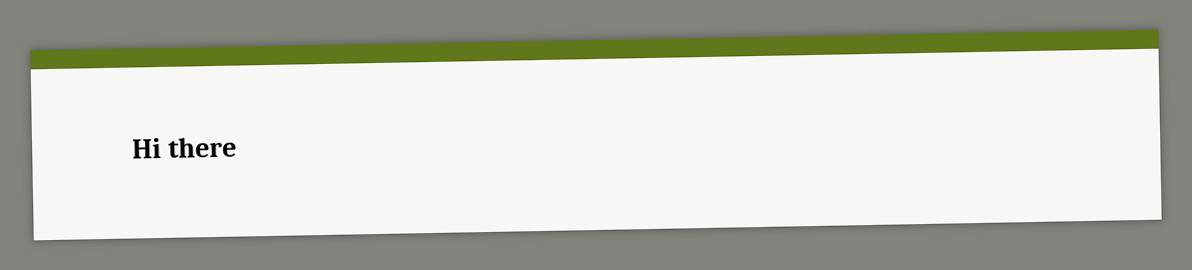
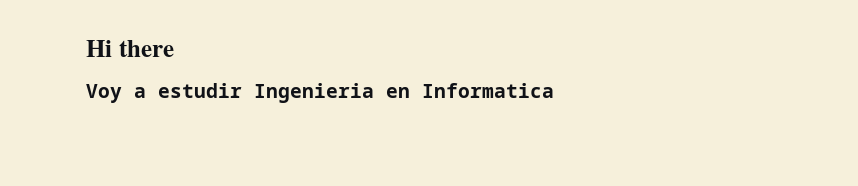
+ Voy a estudir Ingenieria en Informatica

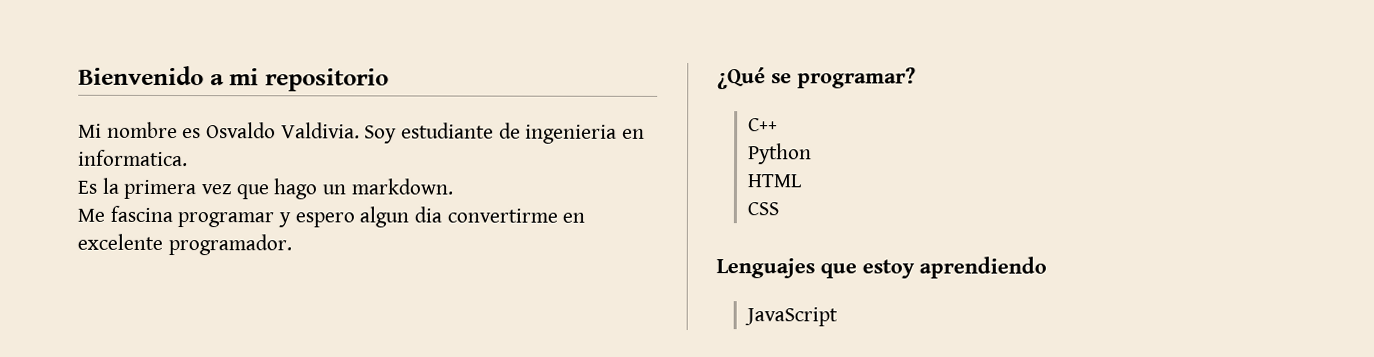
- Hi there
- Voy a estudir Ingenieria en Informatica
+ Bienvenido a mi repositorio
+ Mi nombre es Osvaldo Valdivia. Soy estudiante de ingenieria en informatica.
+ Es la primera vez que hago un markdown.
+ Me fascina programar y espero algun dia convertirme en excelente programador.
+ ¿Qué se programar?
+ C++
+ Python
+ HTML
+ CSS
+ Lenguajes que estoy aprendiendo
+ JavaScript

